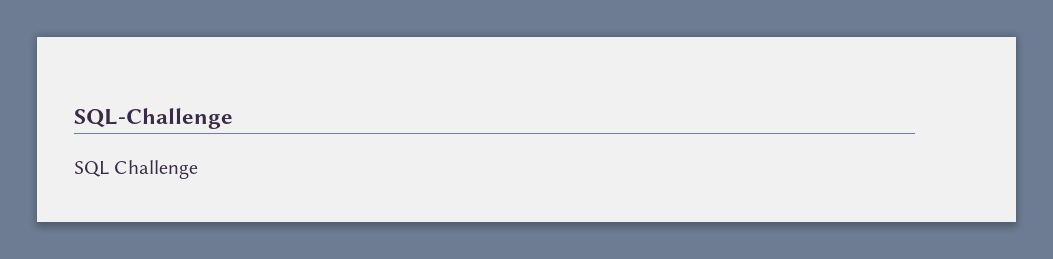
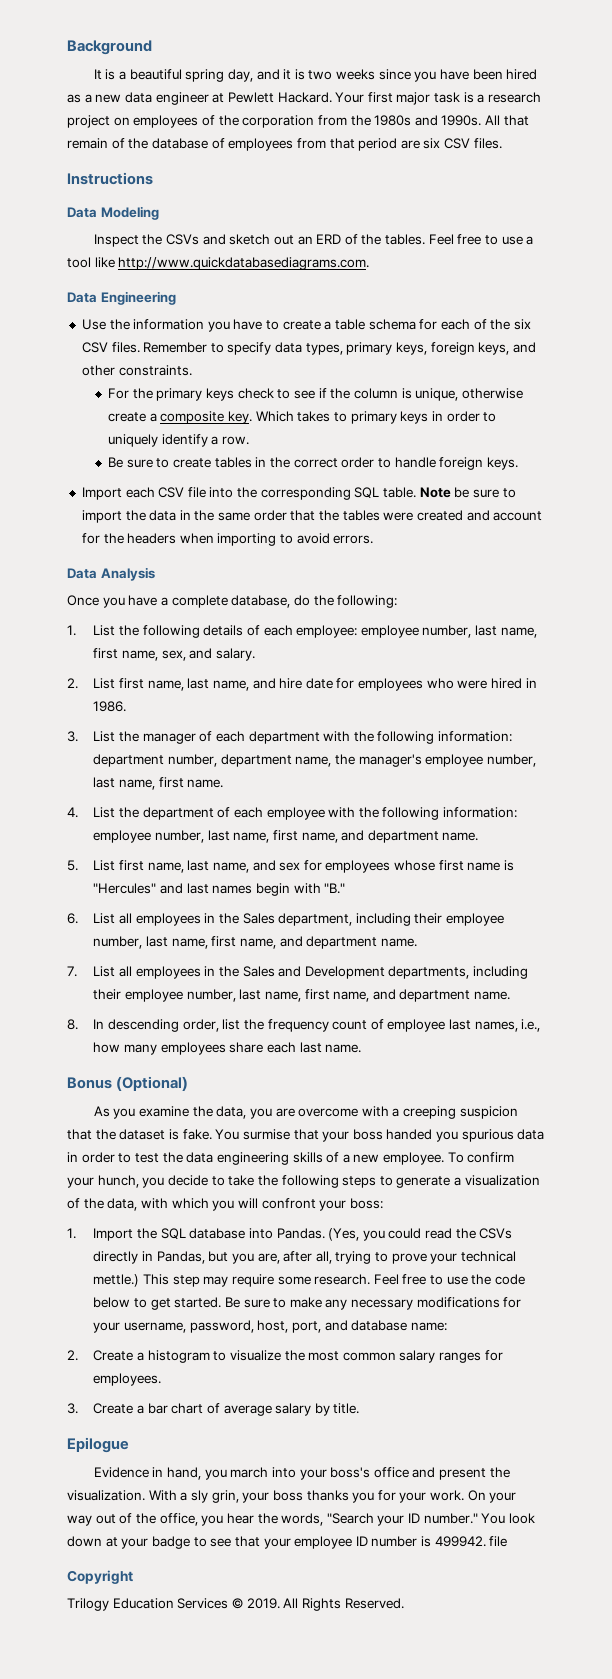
- SQL-Challenge
- SQL Challenge
+ Background
+ It is a beautiful spring day, and it is two weeks since you have been hired as a new data engineer at Pewlett Hackard. Your first major task is a research project on employees of the corporation from the 1980s and 1990s. All that remain of the database of employees from that period are six CSV files.
+ Instructions
+ Data Modeling
+ Inspect the CSVs and sketch out an ERD of the tables. Feel free to use a tool like http://www.quickdatabasediagrams.com.
+ Data Engineering
+ Use the information you have to create a table schema for each of the six CSV files. Remember to specify data types, primary keys, foreign keys, and other constraints.
+ For the primary keys check to see if the column is unique, otherwise create a composite key. Which takes to primary keys in order to uniquely identify a row.
+ Be sure to create tables in the correct order to handle foreign keys.
+ Import each CSV file into the corresponding SQL table. Note be sure to import the data in the same order that the tables were created and account for the headers when importing to avoid errors.
+ Data Analysis
+ Once you have a complete database, do the following:
+ 1. List the following details of each employee: employee number, last name, first name, sex, and salary.
+ 2. List first name, last name, and hire date for employees who were hired in 1986.
+ 3. List the manager of each department with the following information: department number, department name, the manager's employee number, last name, first name.
+ 4. List the department of each employee with the following information: employee number, last name, first name, and department name.
+ 5. List first name, last name, and sex for employees whose first name is "Hercules" and last names begin with "B."
+ 6. List all employees in the Sales department, including their employee number, last name, first name, and department name.
+ 7. List all employees in the Sales and Development departments, including their employee number, last name, first name, and department name.
+ 8. In descending order, list the frequency count of employee last names, i.e., how many employees share each last name.
+ Bonus (Optional)
+ As you examine the data, you are overcome with a creeping suspicion that the dataset is fake. You surmise that your boss handed you spurious data in order to test the data engineering skills of a new employee. To confirm your hunch, you decide to take the following steps to generate a visualization of the data, with which you will confront your boss:
+ 1. Import the SQL database into Pandas. (Yes, you could read the CSVs directly in Pandas, but you are, after all, trying to prove your technical mettle.) This step may require some research. Feel free to use the code below to get started. Be sure to make any necessary modifications for your username, password, host, port, and database name:
+ 2. Create a histogram to visualize the most common salary ranges for employees.
+ 3. Create a bar chart of average salary by title.
+ Epilogue
+ Evidence in hand, you march into your boss's office and present the visualization. With a sly grin, your boss thanks you for your work. On your way out of the office, you hear the words, "Search your ID number." You look down at your badge to see that your employee ID number is 499942. file
+ Copyright
+ Trilogy Education Services © 2019. All Rights Reserved.

